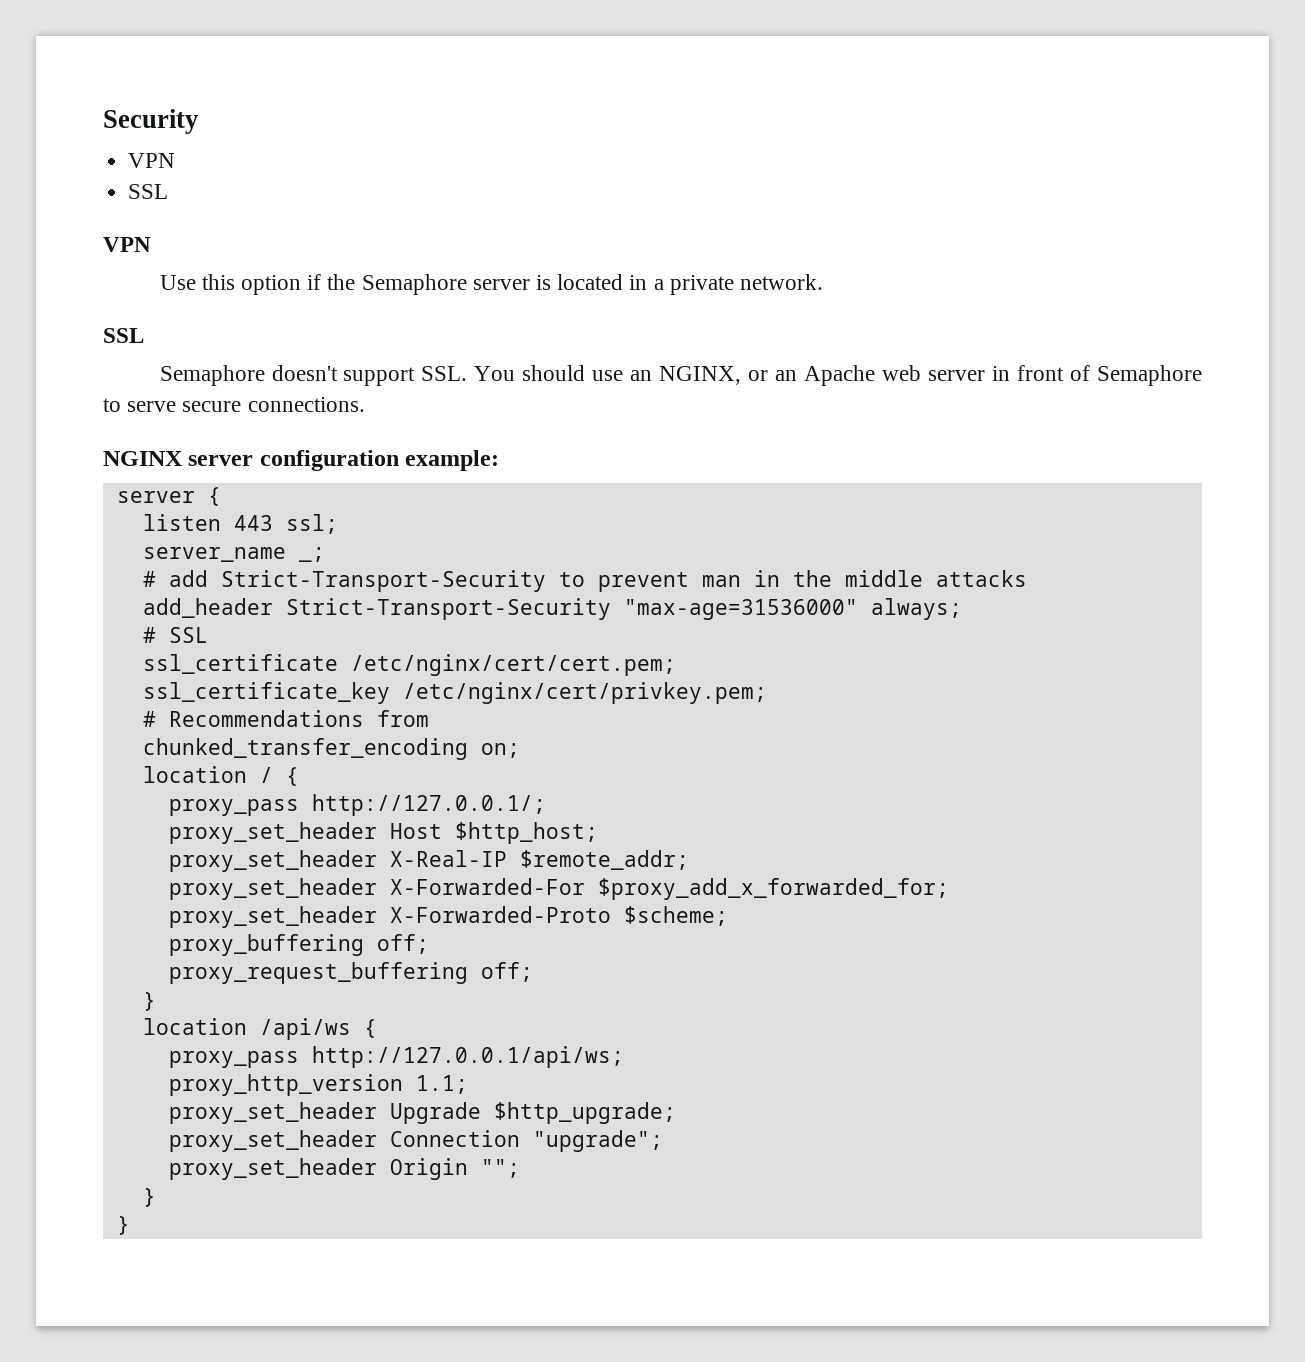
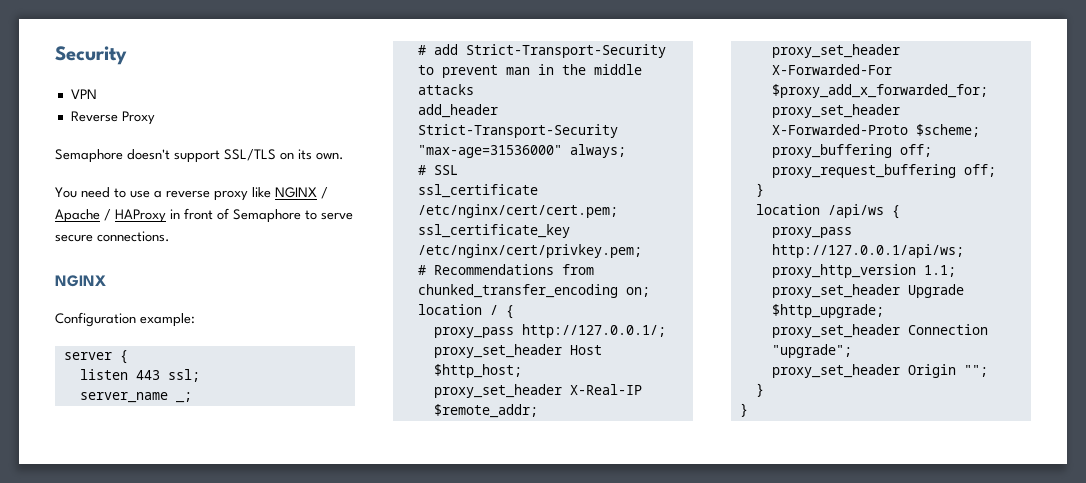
  Security
  VPN
- SSL
- VPN
- Use this option if the Semaphore server is located in a private network.
- SSL
- Semaphore doesn't support SSL. You should use an NGINX, or an Apache web server in front of Semaphore to serve secure connections.
- NGINX server configuration example:
+ Reverse Proxy
+ Semaphore doesn't support SSL/TLS on its own.
+ You need to use a reverse proxy like NGINX / Apache / HAProxy in front of Semaphore to serve secure connections.
+ NGINX
+ Configuration example:

